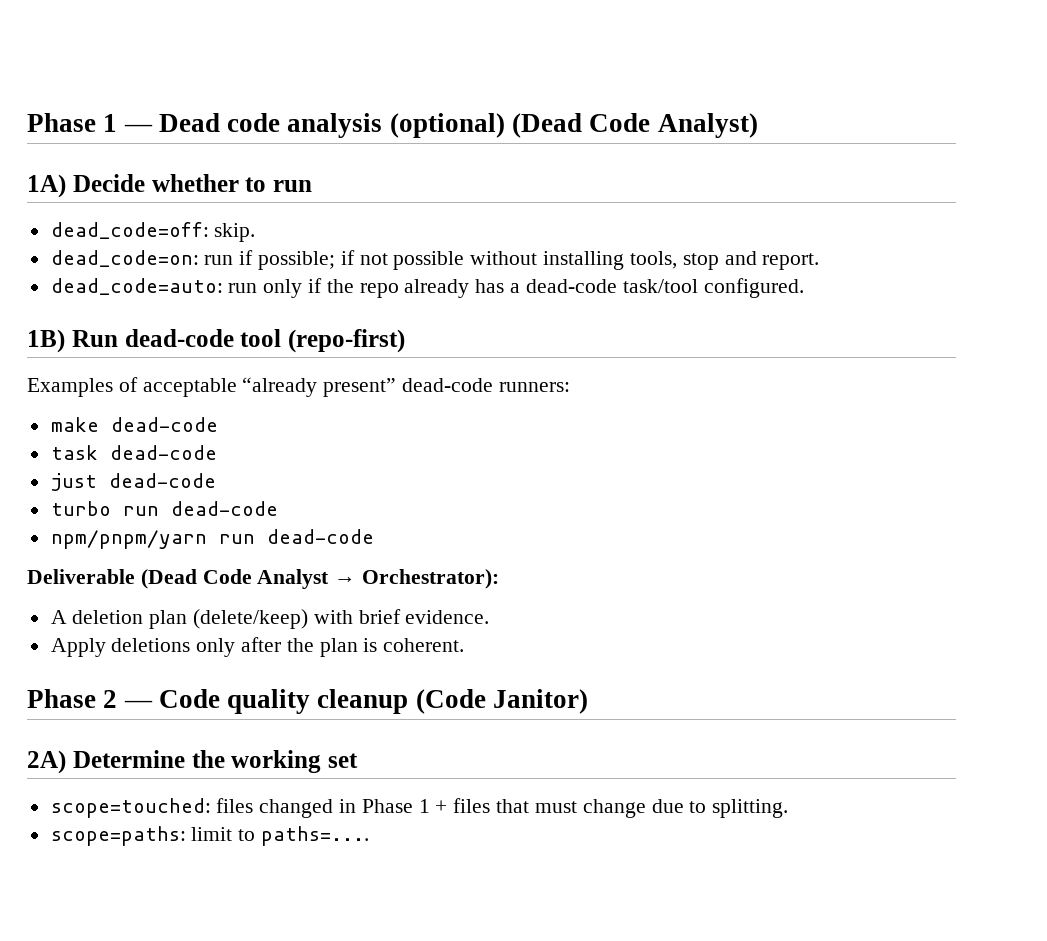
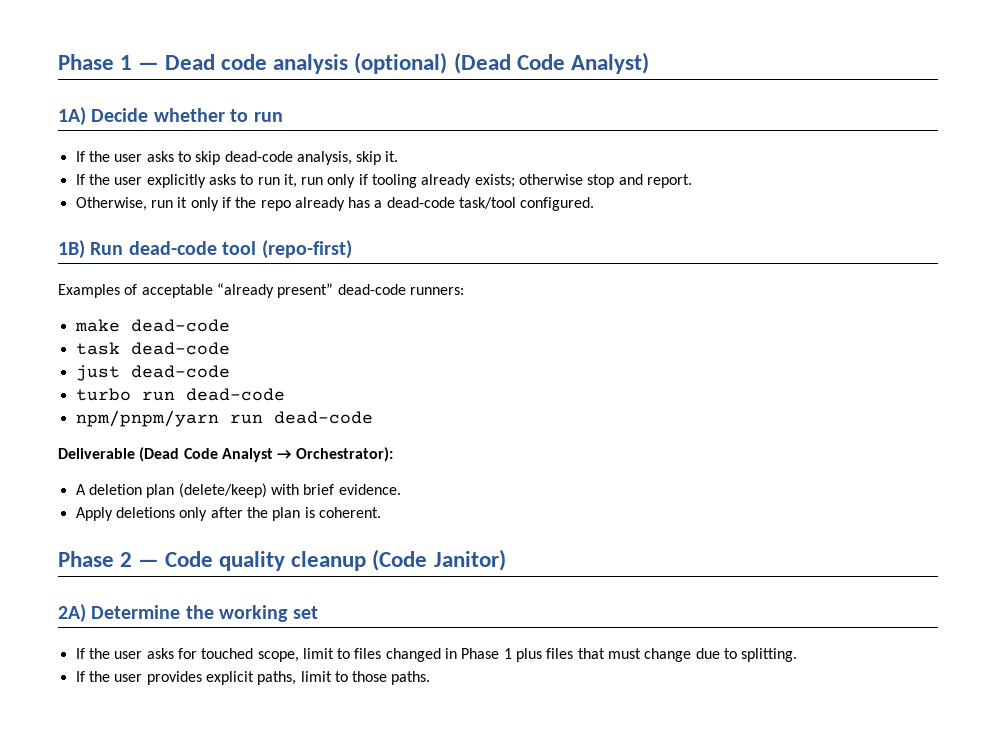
- dead_code=off: skip.
- dead_code=on: run if possible; if not possible without installing tools, stop and report.
+ If the user asks to skip dead-code analysis, skip it.
+ If the user explicitly asks to run it, run only if tooling already exists; otherwise stop and report.
- dead_code=auto: run only if the repo already has a dead-code task/tool configured.
+ Otherwise, run it only if the repo already has a dead-code task/tool configured.
- scope=touched: files changed in Phase 1 + files that must change due to splitting.
+ If the user asks for touched scope, limit to files changed in Phase 1 plus files that must change due to splitting.
- scope=paths: limit to paths=....
+ If the user provides explicit paths, limit to those paths.

